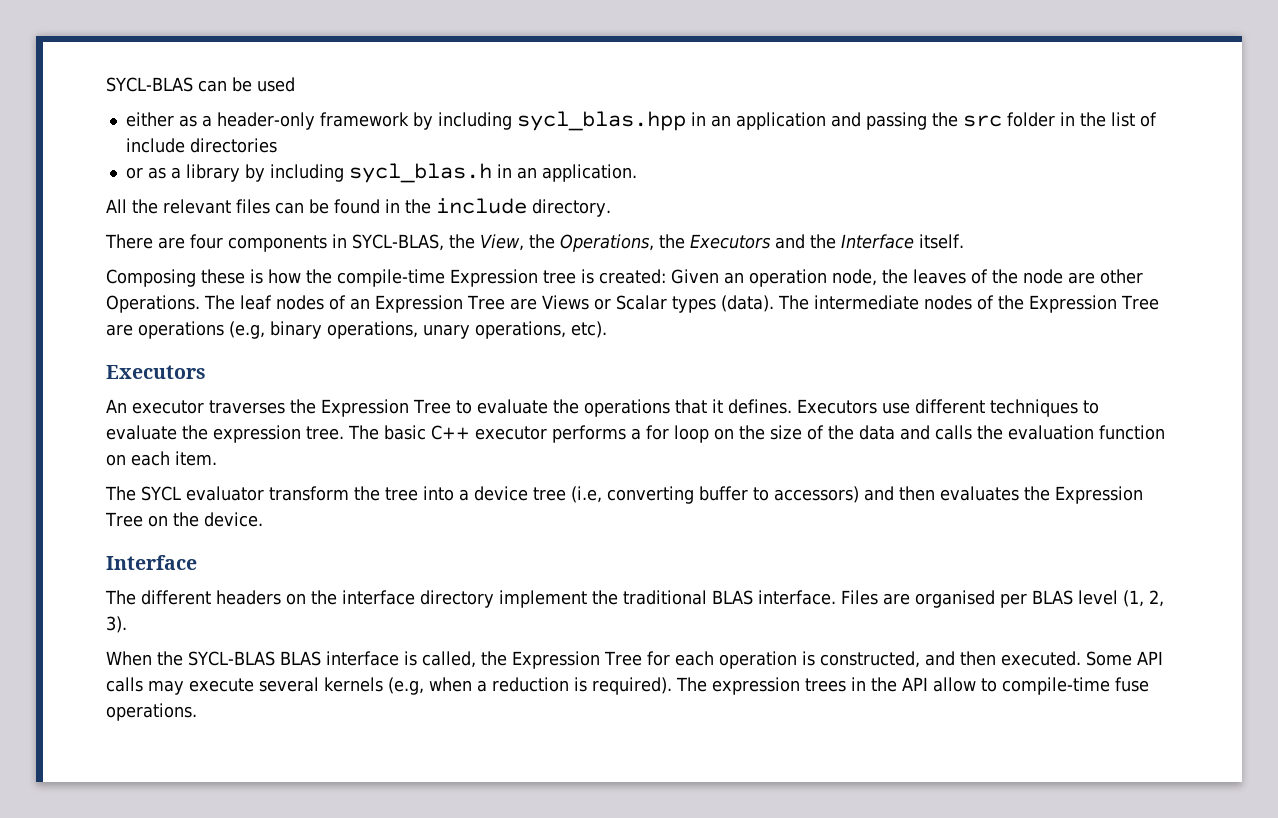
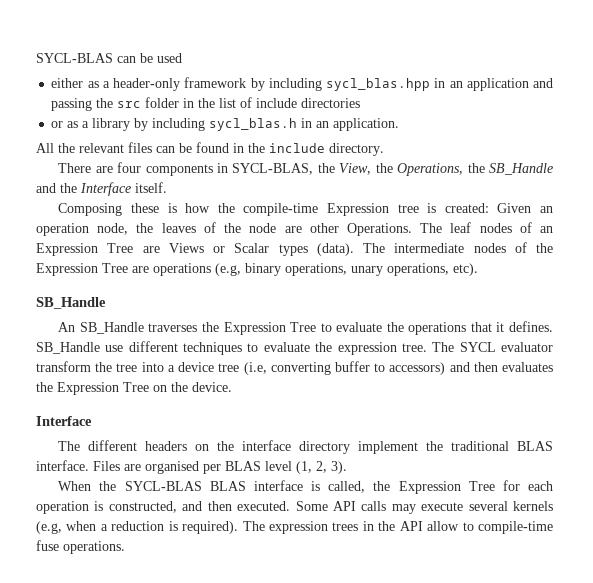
- There are four components in SYCL-BLAS, the View, the Operations, the Executors and the Interface itself.
+ There are four components in SYCL-BLAS, the View, the Operations, the SB_Handle and the Interface itself.
  The intermediate nodes of the Expression Tree are operations (e.g, binary operations, unary operations, etc).
- Executors
+ SB_Handle
- An executor traverses the Expression Tree to evaluate the operations that it defines.
+ An SB_Handle traverses the Expression Tree to evaluate the operations that it defines.
- Executors use different techniques to evaluate the expression tree.
+ SB_Handle use different techniques to evaluate the expression tree.
- The basic C++ executor performs a for loop on the size of the data and calls the evaluation function on each item.

